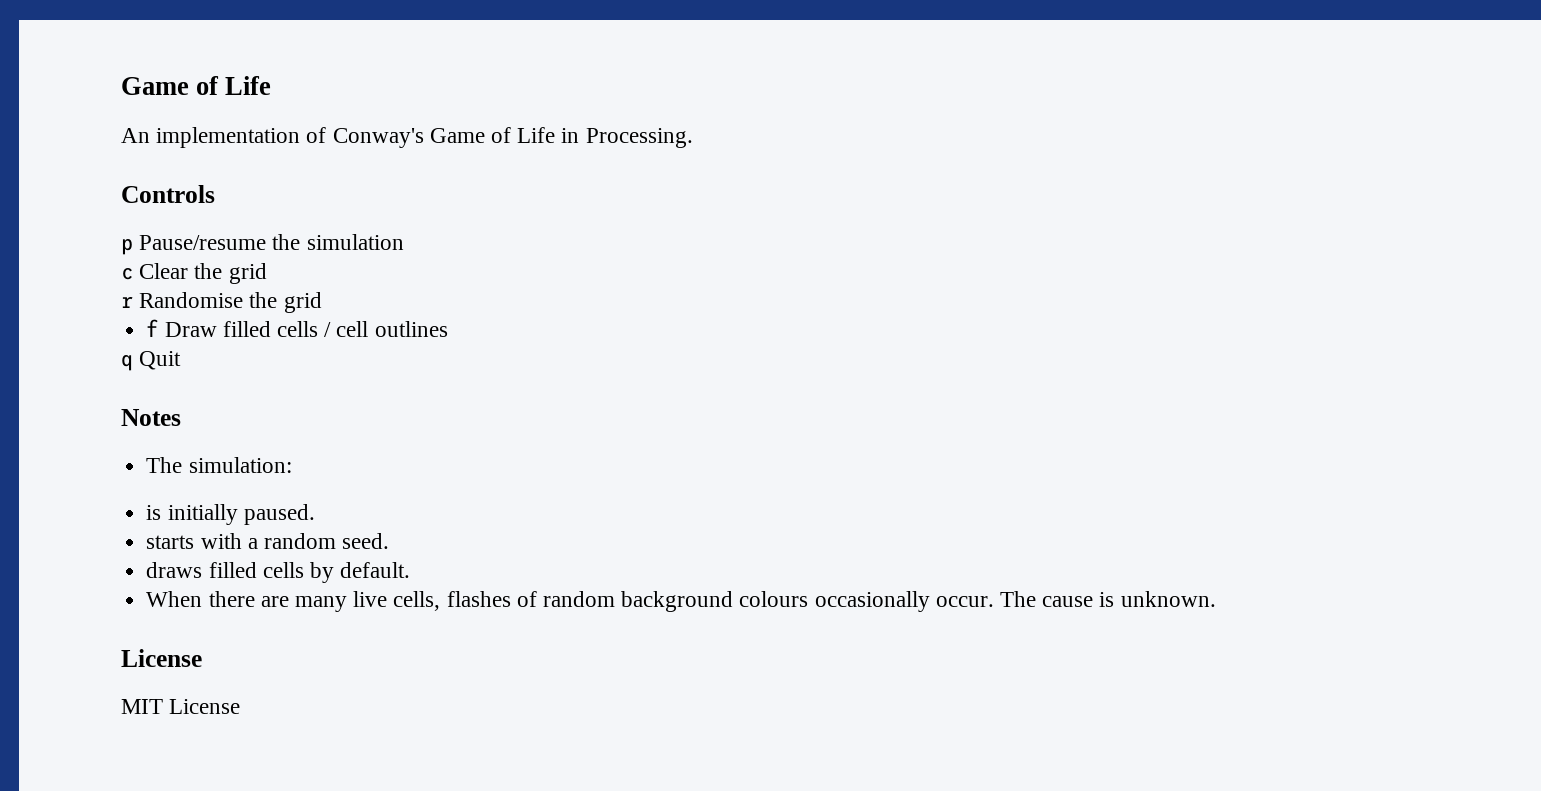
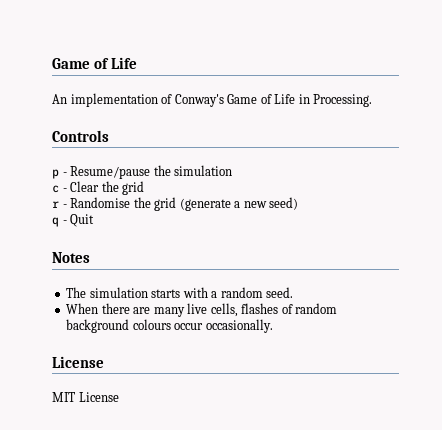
- p Pause/resume the simulation
+ p - Resume/pause the simulation
- c Clear the grid
+ c - Clear the grid
- r Randomise the grid
- f Draw filled cells / cell outlines
+ r - Randomise the grid (generate a new seed)
- q Quit
+ q - Quit
- The simulation:
- is initially paused.
- starts with a random seed.
+ The simulation starts with a random seed.
- draws filled cells by default.
- When there are many live cells, flashes of random background colours occasionally occur. The cause is unknown.
+ When there are many live cells, flashes of random background colours occur occasionally.

